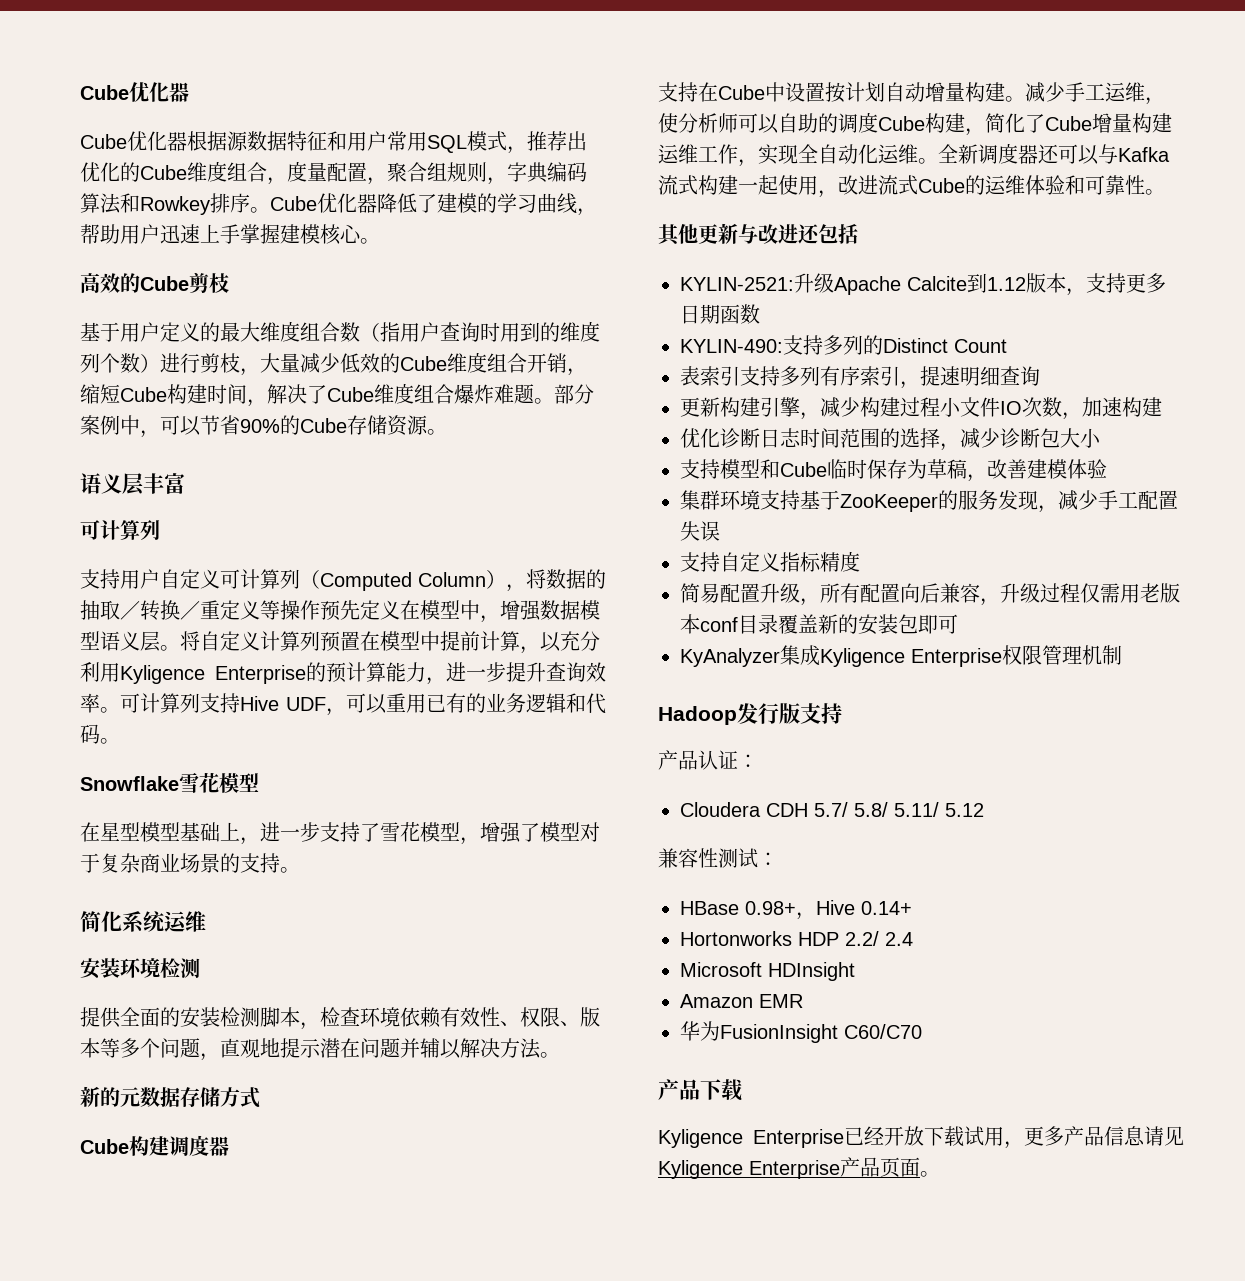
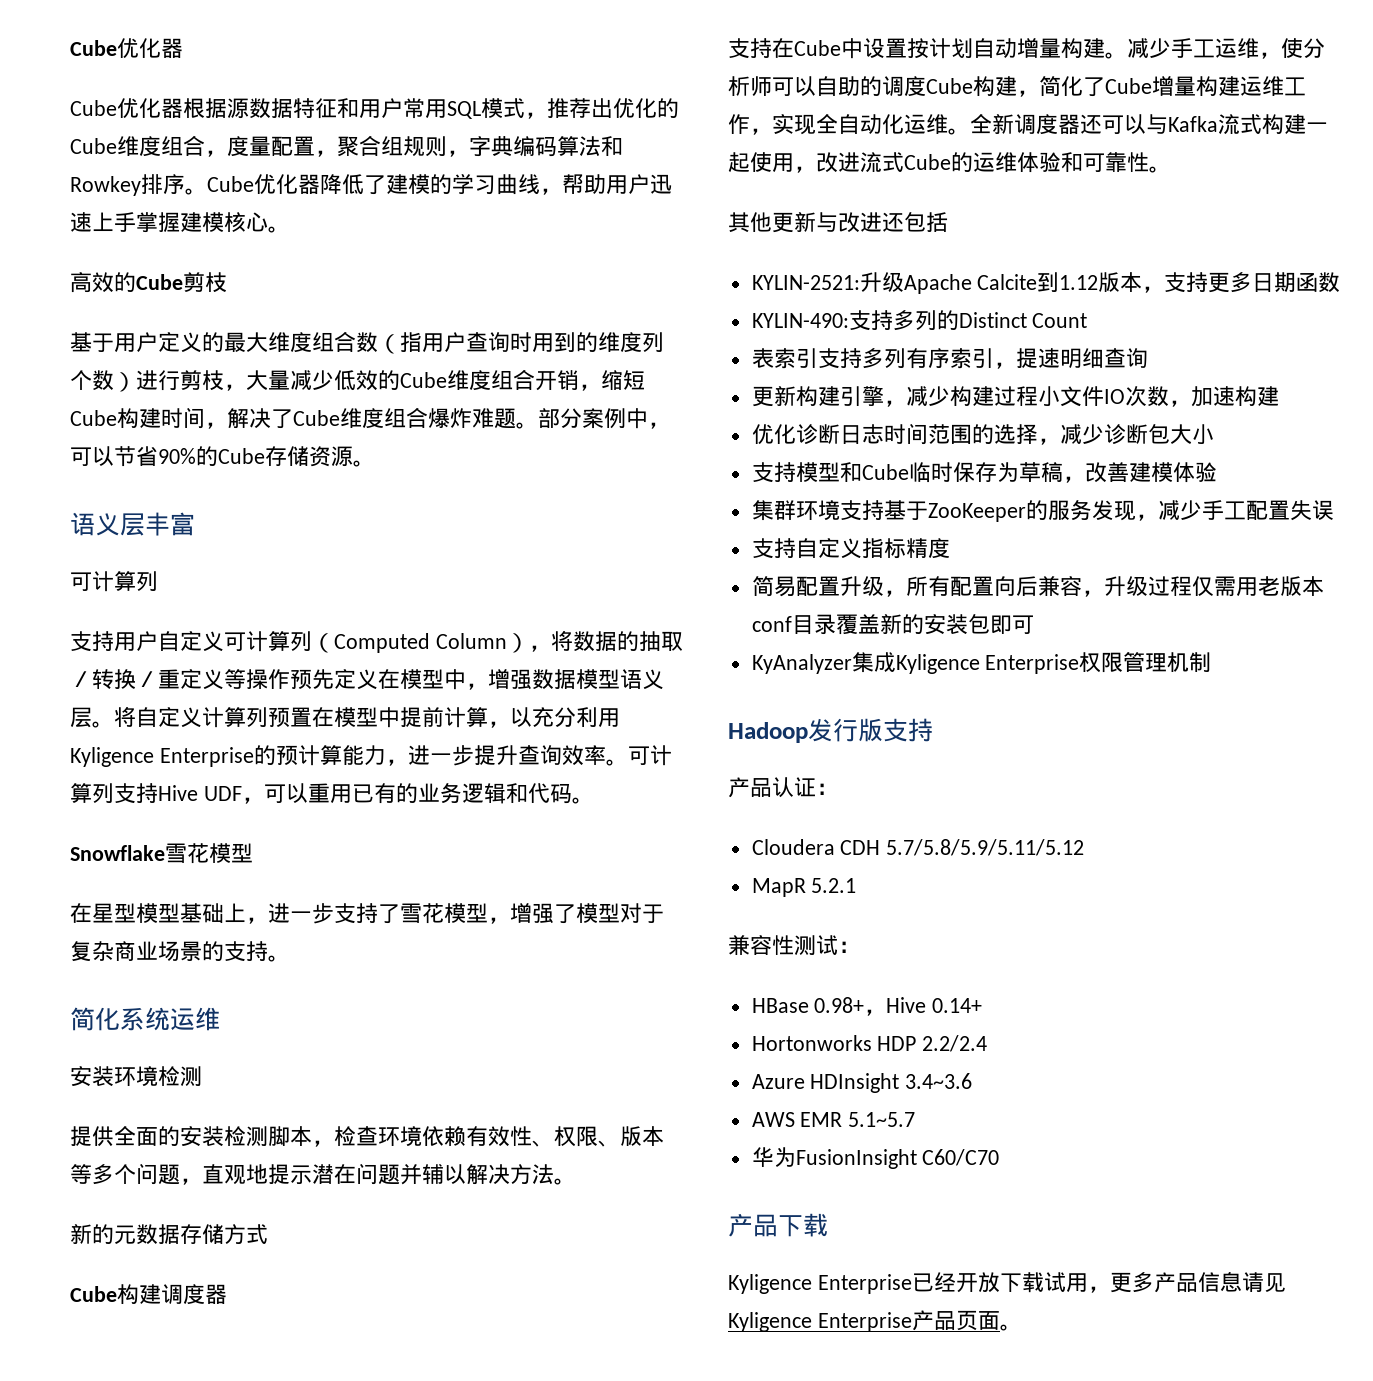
- Cloudera CDH 5.7/ 5.8/ 5.11/ 5.12
+ Cloudera CDH 5.7/5.8/5.9/5.11/5.12
+ MapR 5.2.1
- Hortonworks HDP 2.2/ 2.4
- Microsoft HDInsight
- Amazon EMR
+ Hortonworks HDP 2.2/2.4
+ Azure HDInsight 3.4~3.6
+ AWS EMR 5.1~5.7

